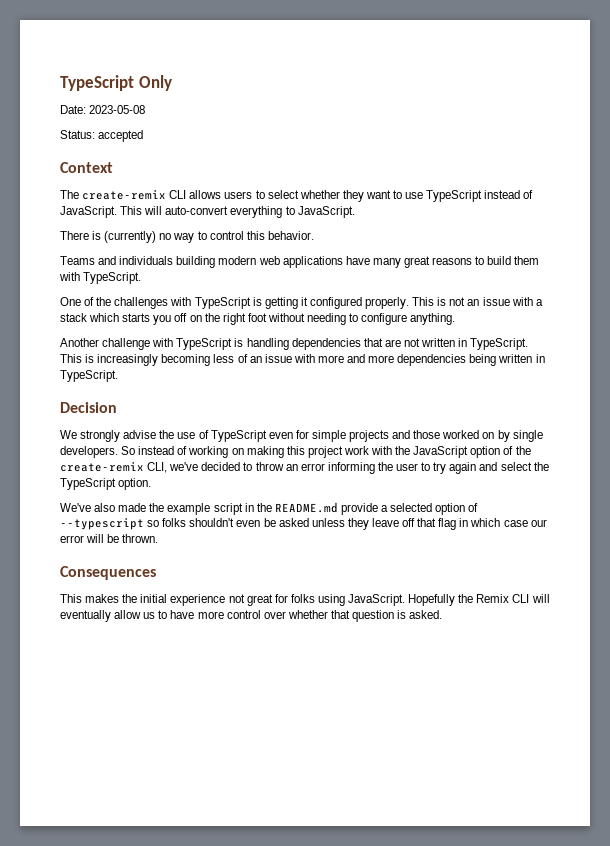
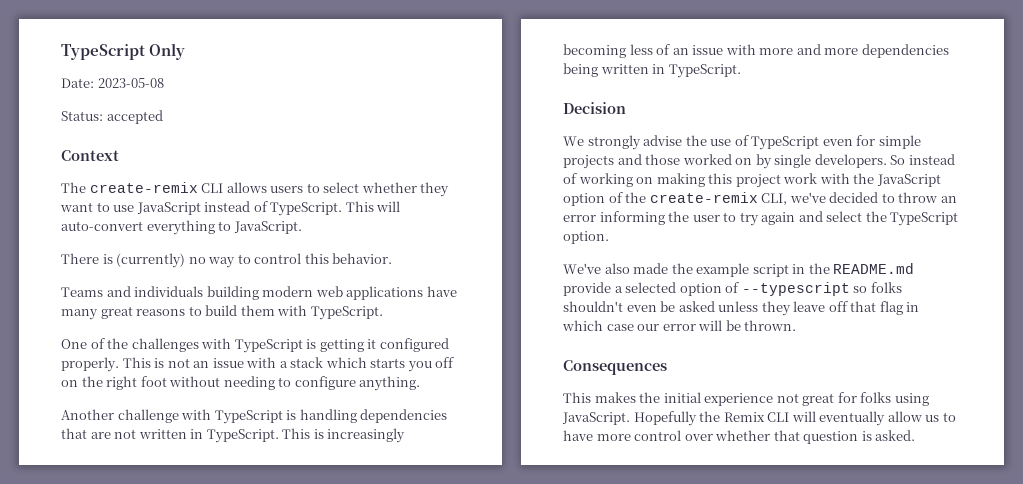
- The create-remix CLI allows users to select whether they want to use TypeScript instead of JavaScript.
+ The create-remix CLI allows users to select whether they want to use JavaScript instead of TypeScript.

